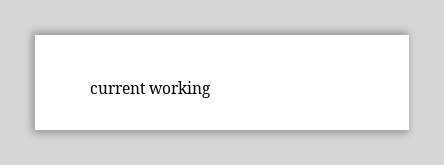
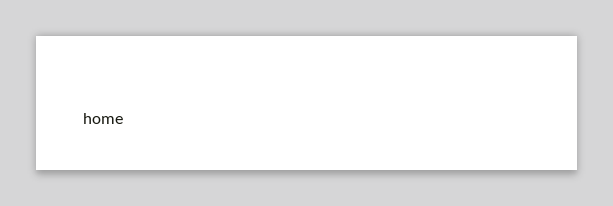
- current working
+ home

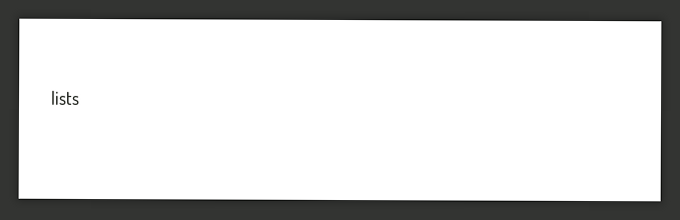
- home
+ lists

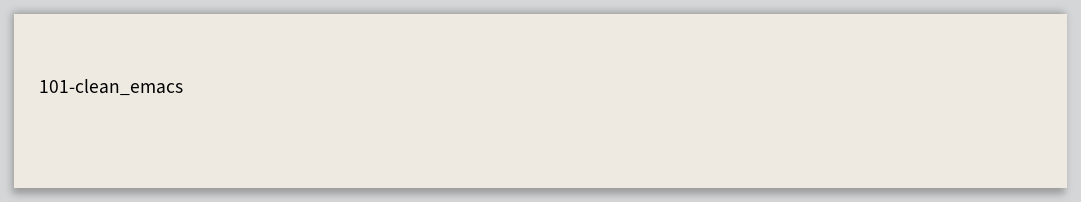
- lists
+ 101-clean_emacs

